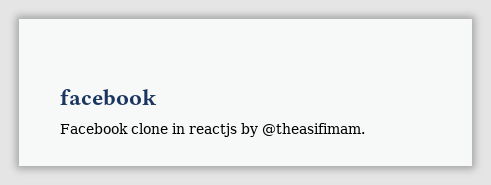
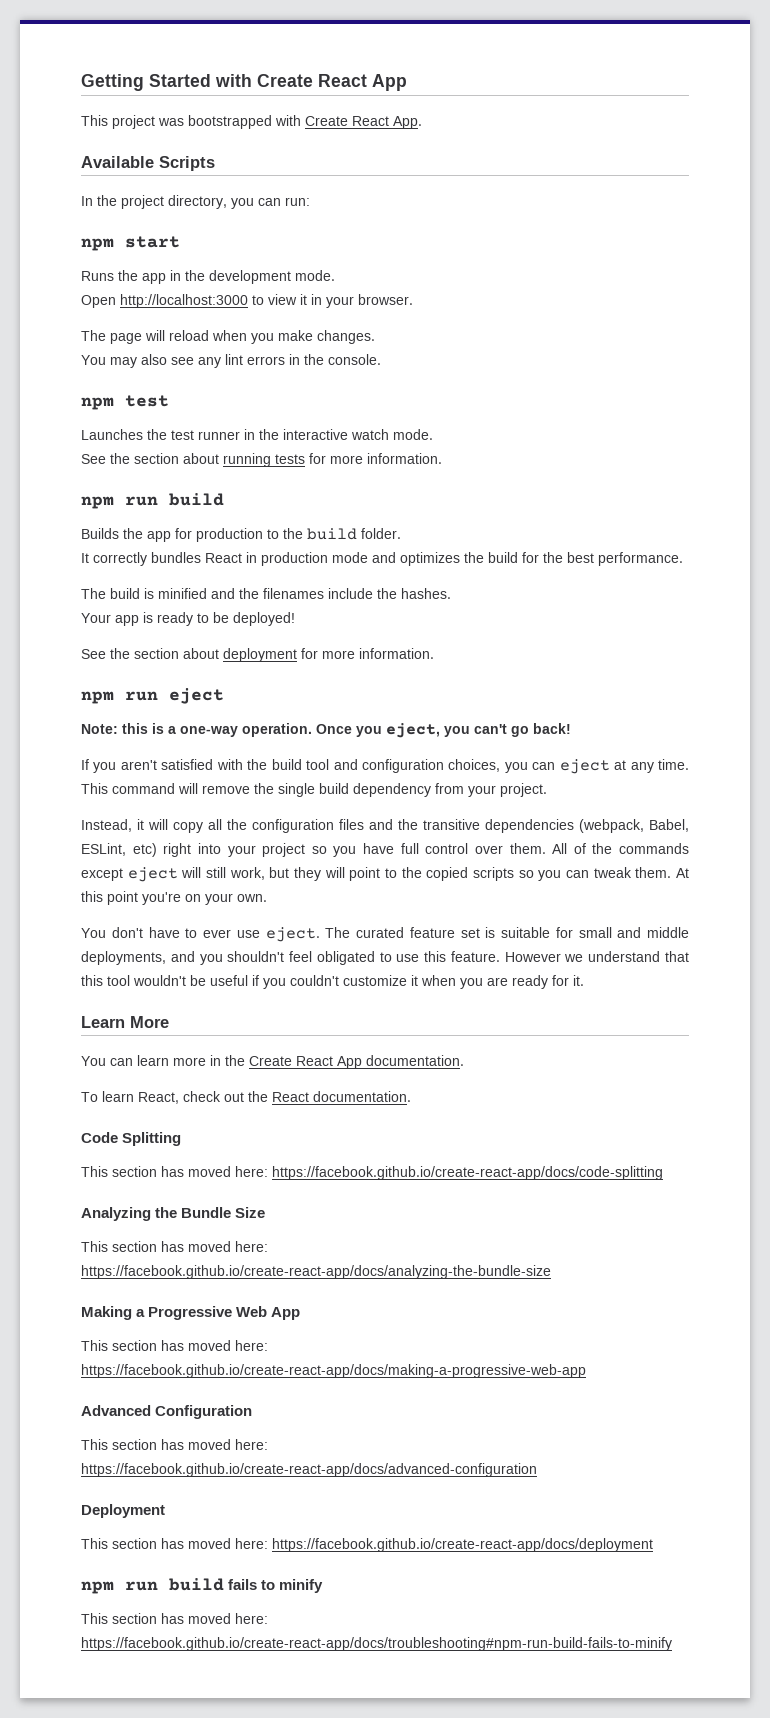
- facebook
- Facebook clone in reactjs by @theasifimam.
+ Getting Started with Create React App
+ This project was bootstrapped with Create React App.
+ Available Scripts
+ In the project directory, you can run:
+ npm start
+ Runs the app in the development mode.
+ Open http://localhost:3000 to view it in your browser.
+ The page will reload when you make changes.
+ You may also see any lint errors in the console.
+ npm test
+ Launches the test runner in the interactive watch mode.
+ See the section about running tests for more information.
+ npm run build
+ Builds the app for production to the build folder.
+ It correctly bundles React in production mode and optimizes the build for the best performance.
+ The build is minified and the filenames include the hashes.
+ Your app is ready to be deployed!
+ See the section about deployment for more information.
+ npm run eject
+ Note: this is a one-way operation. Once you eject, you can't go back!
+ If you aren't satisfied with the build tool and configuration choices, you can eject at any time. This command will remove the single build dependency from your project.
+ Instead, it will copy all the configuration files and the transitive dependencies (webpack, Babel, ESLint, etc) right into your project so you have full control over them. All of the commands except eject will still work, but they will point to the copied scripts so you can tweak them. At this point you're on your own.
+ You don't have to ever use eject. The curated feature set is suitable for small and middle deployments, and you shouldn't feel obligated to use this feature. However we understand that this tool wouldn't be useful if you couldn't customize it when you are ready for it.
+ Learn More
+ You can learn more in the Create React App documentation.
+ To learn React, check out the React documentation.
+ Code Splitting
+ This section has moved here: https://facebook.github.io/create-react-app/docs/code-splitting
+ Analyzing the Bundle Size
+ This section has moved here: https://facebook.github.io/create-react-app/docs/analyzing-the-bundle-size
+ Making a Progressive Web App
+ This section has moved here: https://facebook.github.io/create-react-app/docs/making-a-progressive-web-app
+ Advanced Configuration
+ This section has moved here: https://facebook.github.io/create-react-app/docs/advanced-configuration
+ Deployment
+ This section has moved here: https://facebook.github.io/create-react-app/docs/deployment
+ npm run build fails to minify
+ This section has moved here: https://facebook.github.io/create-react-app/docs/troubleshooting#npm-run-build-fails-to-minify

